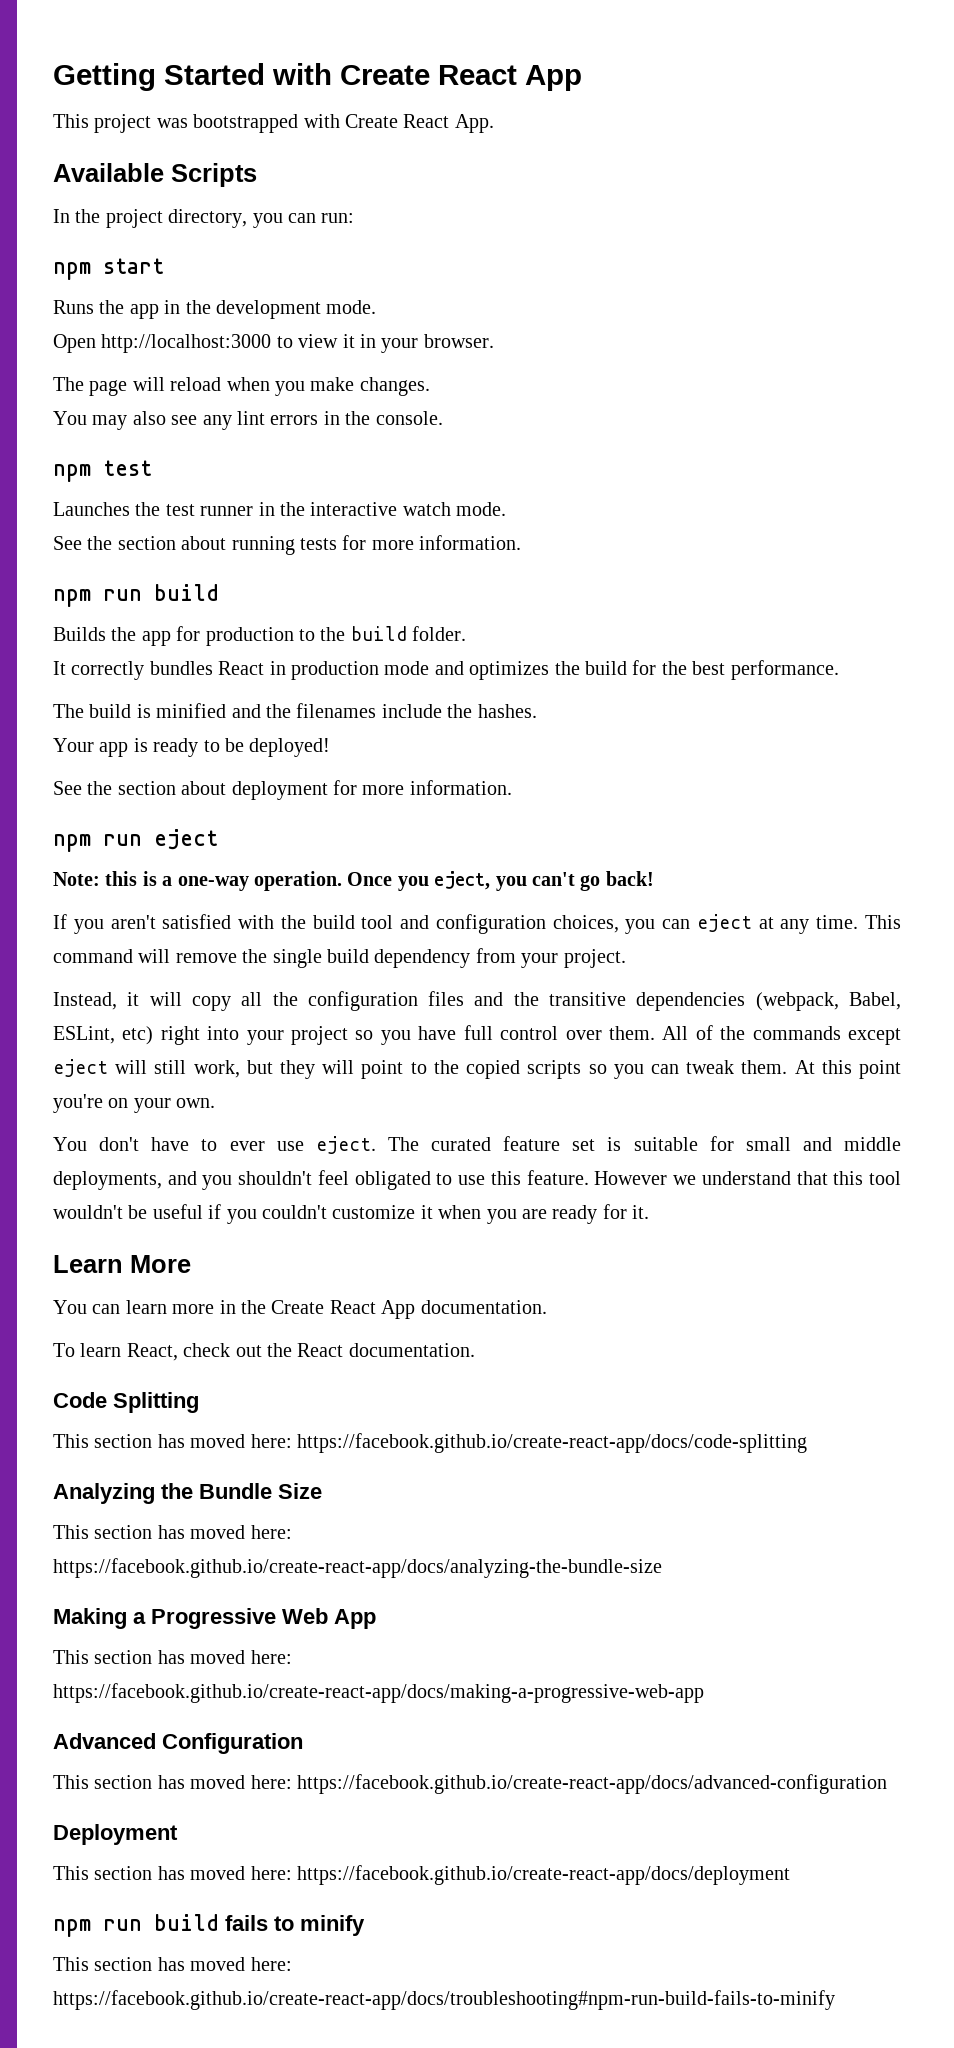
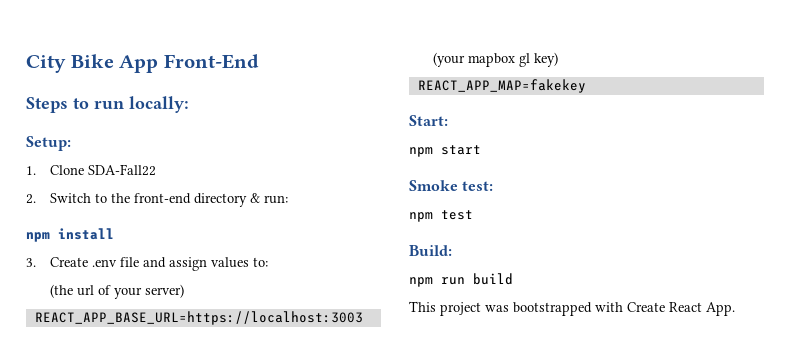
- Getting Started with Create React App
+ City Bike App Front-End
+ Steps to run locally:
+ Setup:
+ 1. Clone SDA-Fall22
+ 2. Switch to the front-end directory & run:
+ npm install
+ 3. Create .env file and assign values to:
+ (the url of your server)
+ REACT_APP_BASE_URL=https://localhost:3003
+ (your mapbox gl key)
+ REACT_APP_MAP=fakekey
+ Start:
+ npm start
+ Smoke test:
+ npm test
+ Build:
+ npm run build
- Available Scripts
- In the project directory, you can run:
- npm start
- Runs the app in the development mode.
- Open http://localhost:3000 to view it in your browser.
- The page will reload when you make changes.
- You may also see any lint errors in the console.
- npm test
- Launches the test runner in the interactive watch mode.
- See the section about running tests for more information.
- npm run build
- Builds the app for production to the build folder.
- It correctly bundles React in production mode and optimizes the build for the best performance.
- The build is minified and the filenames include the hashes.
- Your app is ready to be deployed!
- See the section about deployment for more information.
- npm run eject
- Note: this is a one-way operation. Once you eject, you can't go back!
- If you aren't satisfied with the build tool and configuration choices, you can eject at any time. This command will remove the single build dependency from your project.
- Instead, it will copy all the configuration files and the transitive dependencies (webpack, Babel, ESLint, etc) right into your project so you have full control over them. All of the commands except eject will still work, but they will point to the copied scripts so you can tweak them. At this point you're on your own.
- You don't have to ever use eject. The curated feature set is suitable for small and middle deployments, and you shouldn't feel obligated to use this feature. However we understand that this tool wouldn't be useful if you couldn't customize it when you are ready for it.
- Learn More
- You can learn more in the Create React App documentation.
- To learn React, check out the React documentation.
- Code Splitting
- This section has moved here: https://facebook.github.io/create-react-app/docs/code-splitting
- Analyzing the Bundle Size
- This section has moved here: https://facebook.github.io/create-react-app/docs/analyzing-the-bundle-size
- Making a Progressive Web App
- This section has moved here: https://facebook.github.io/create-react-app/docs/making-a-progressive-web-app
- Advanced Configuration
- This section has moved here: https://facebook.github.io/create-react-app/docs/advanced-configuration
- Deployment
- This section has moved here: https://facebook.github.io/create-react-app/docs/deployment
- npm run build fails to minify
- This section has moved here: https://facebook.github.io/create-react-app/docs/troubleshooting#npm-run-build-fails-to-minify

